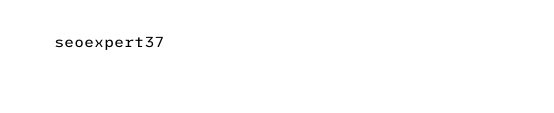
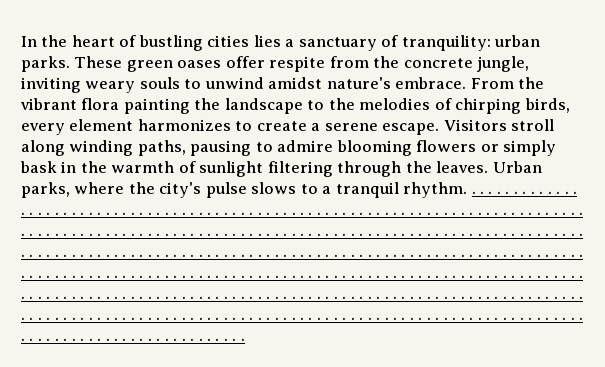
- seoexpert37
+ In the heart of bustling cities lies a sanctuary of tranquility: urban parks. These green oases offer respite from the concrete jungle, inviting weary souls to unwind amidst nature's embrace. From the vibrant flora painting the landscape to the melodies of chirping birds, every element harmonizes to create a serene escape. Visitors stroll along winding paths, pausing to admire blooming flowers or simply bask in the warmth of sunlight filtering through the leaves. Urban parks, where the city's pulse slows to a tranquil rhythm. . . . . . . . . . . . . . . . . . . . . . . . . . . . . . . . . . . . . . . . . . . . . . . . . . . . . . . . . . . . . . . . . . . . . . . . . . . . . . . . . . . . . . . . . . . . . . . . . . . . . . . . . . . . . . . . . . . . . . . . . . . . . . . . . . . . . . . . . . . . . . . . . . . . . . . . . . . . . . . . . . . . . . . . . . . . . . . . . . . . . . . . . . . . . . . . . . . . . . . . . . . . . . . . . . . . . . . . . . . . . . . . . . . . . . . . . . . . . . . . . . . . . . . . . . . . . . . . . . . . . . . . . . . . . . . . . . . . . . . . . . . . . . . . . . . . . . . . . . . . . . . . . . . . . . . . . . . . . . . . . . . . . . . . . . . . . . . . . . . . . . . . . . . . . . . . . . . . . . . . . . . . . . . . . . . . . . . . . . . . . . . . . . . . . . . . . . . . . . . . . . . . . . . . . . . . . . . . . . . . . . . . . . . . . . . . . . . . . . . . . . .

